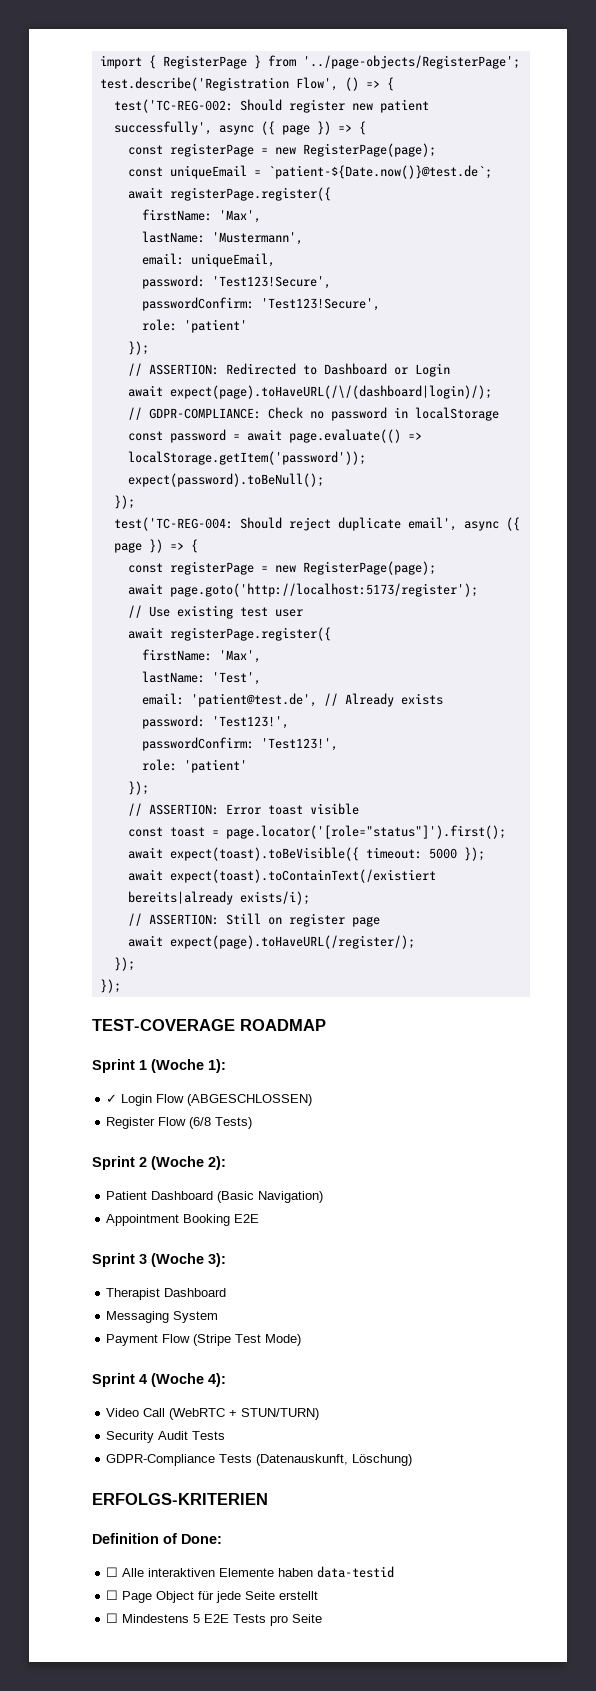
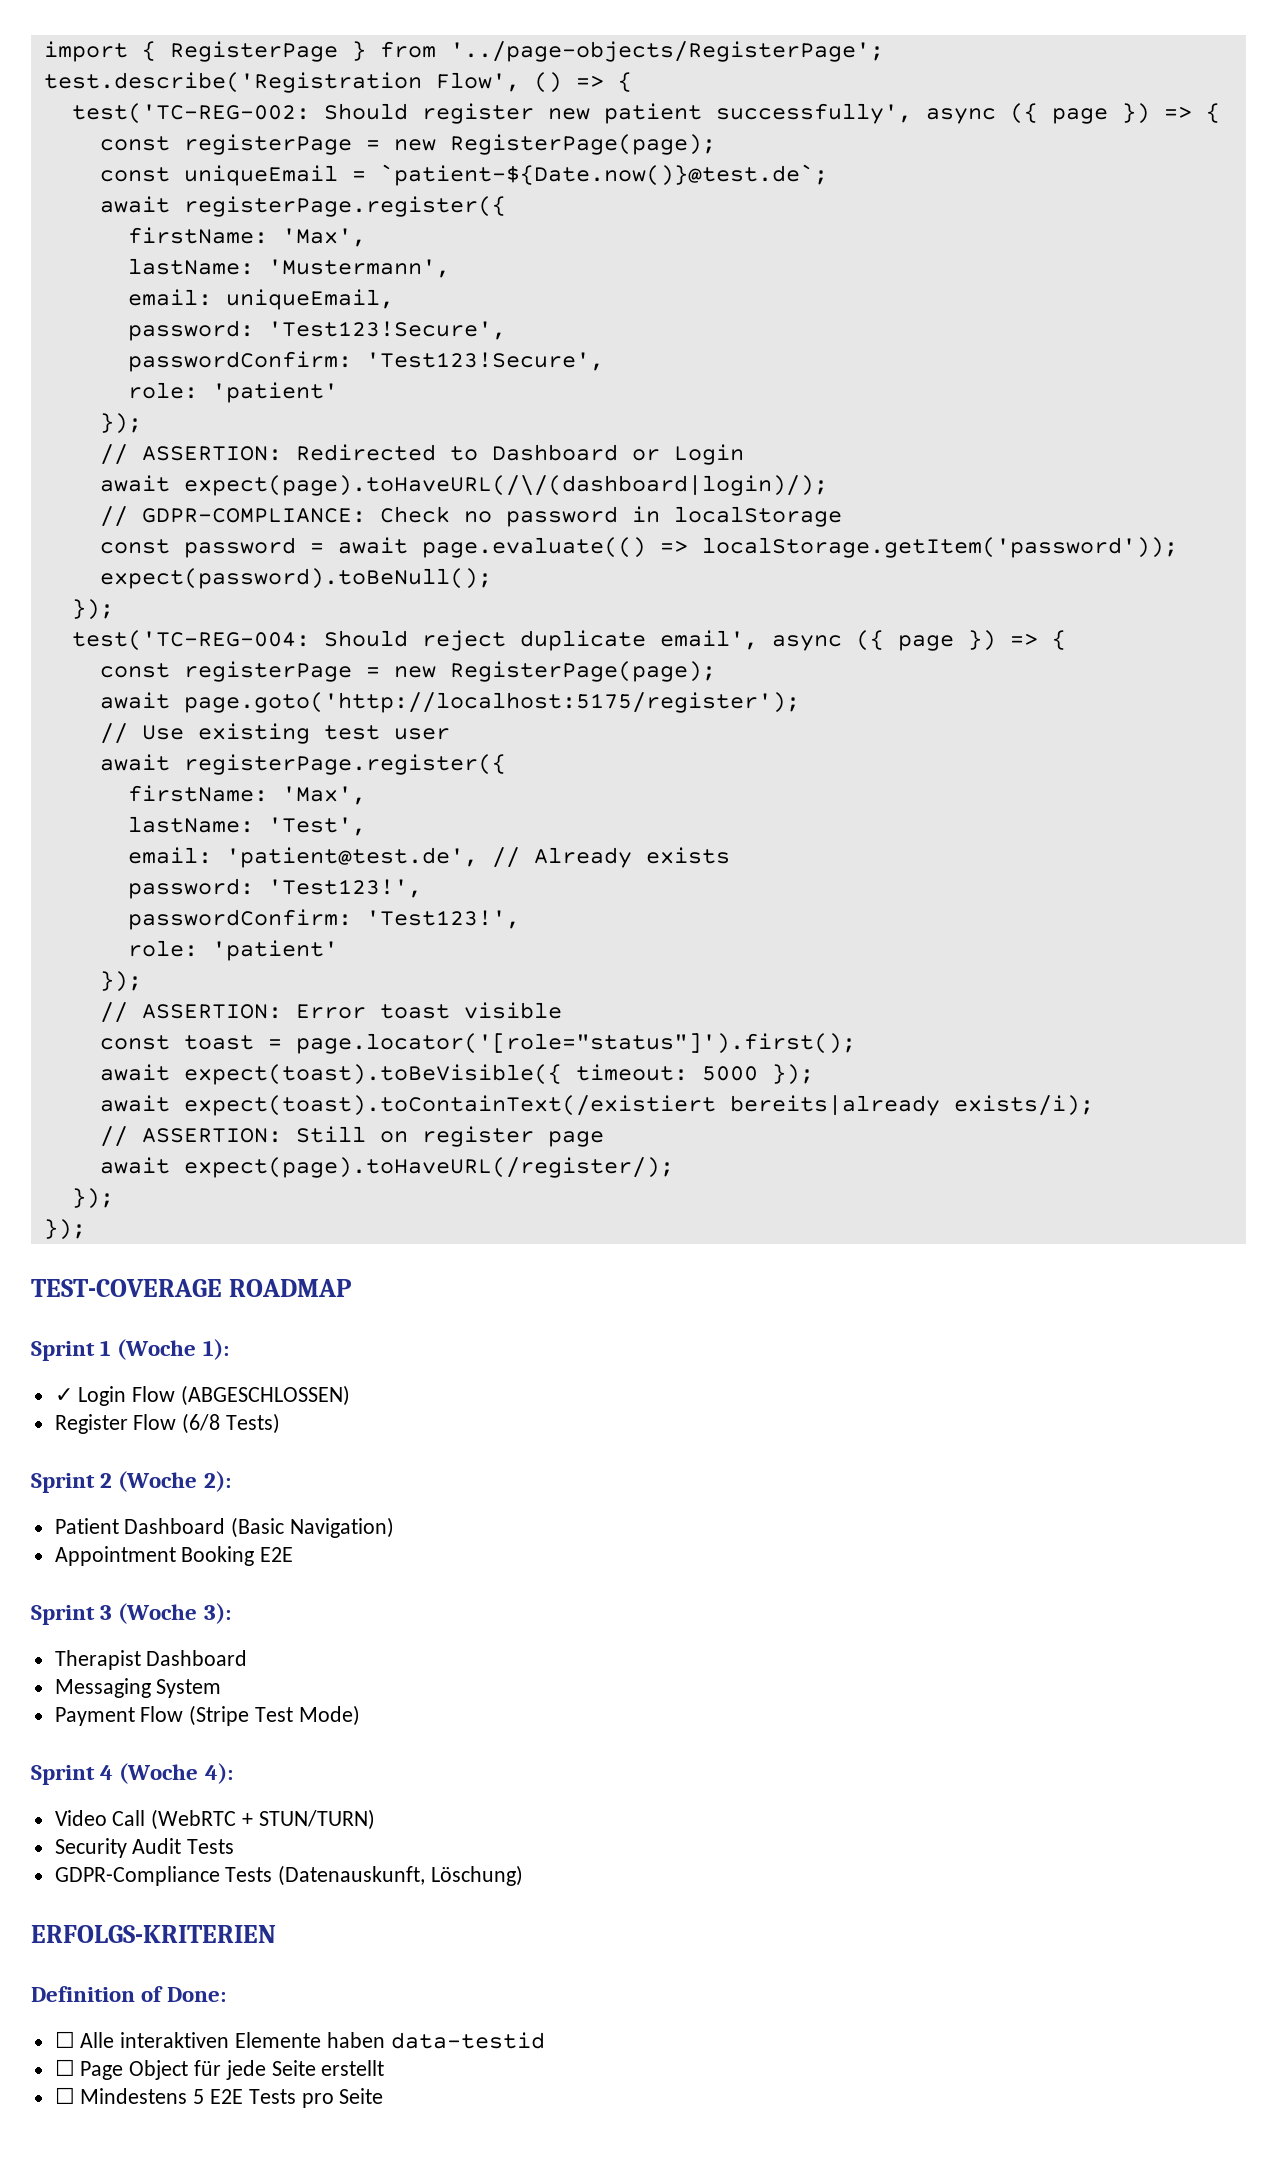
- await page.goto('http://localhost:5173/register');
+ await page.goto('http://localhost:5175/register');

